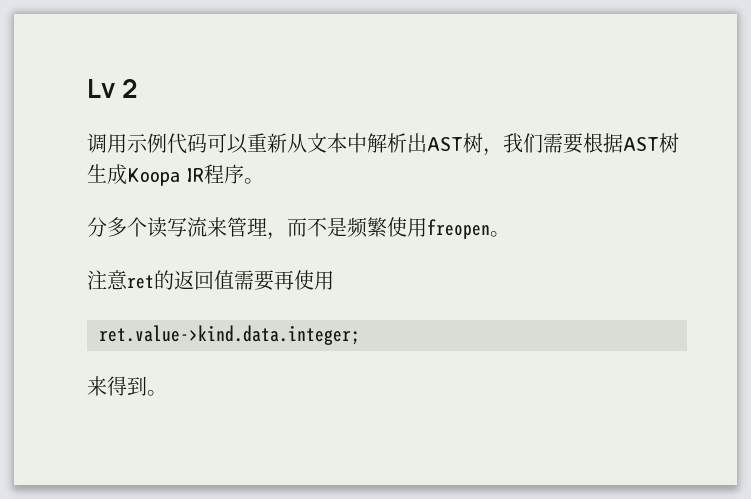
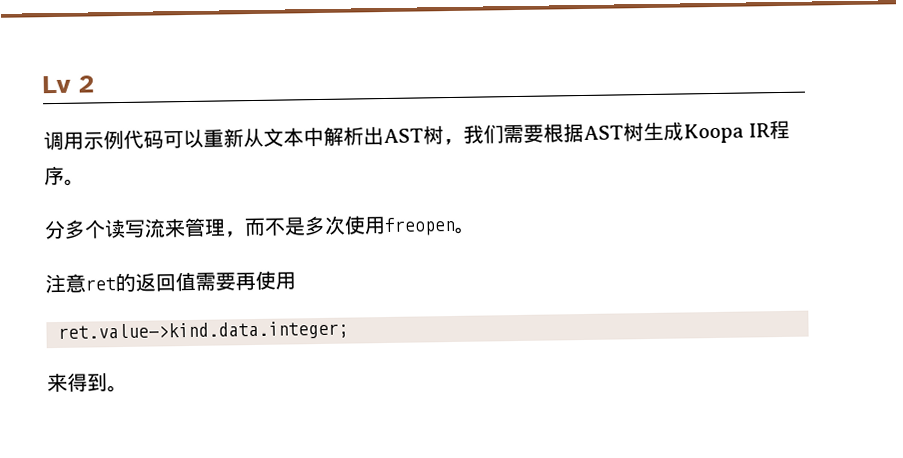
- 分多个读写流来管理，而不是频繁使用freopen。
+ 分多个读写流来管理，而不是多次使用freopen。

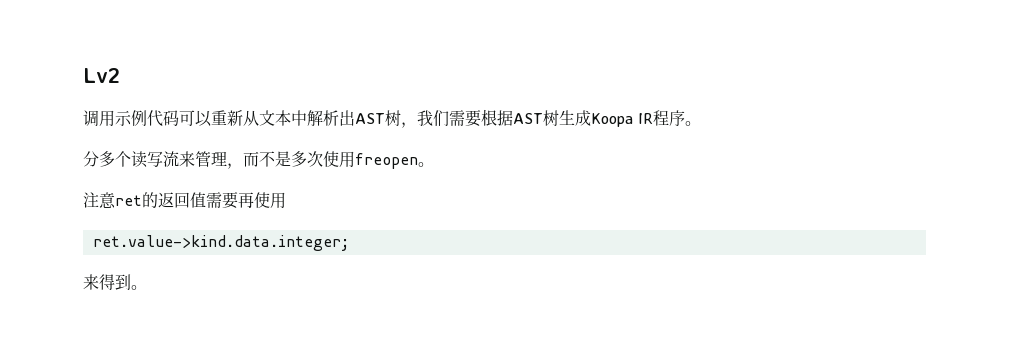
- Lv 2
+ Lv2

